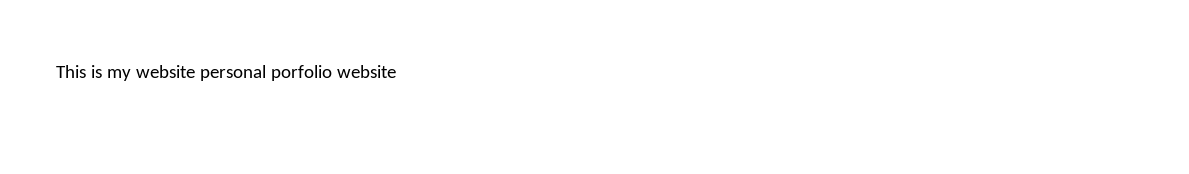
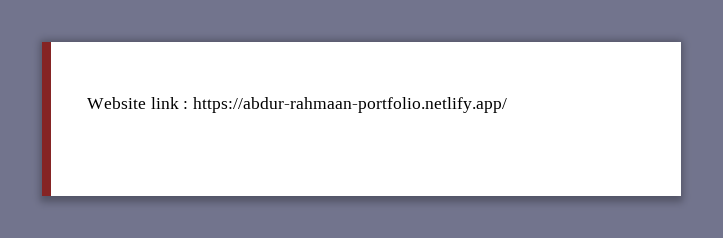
- This is my website personal porfolio website
+ Website link : https://abdur-rahmaan-portfolio.netlify.app/

